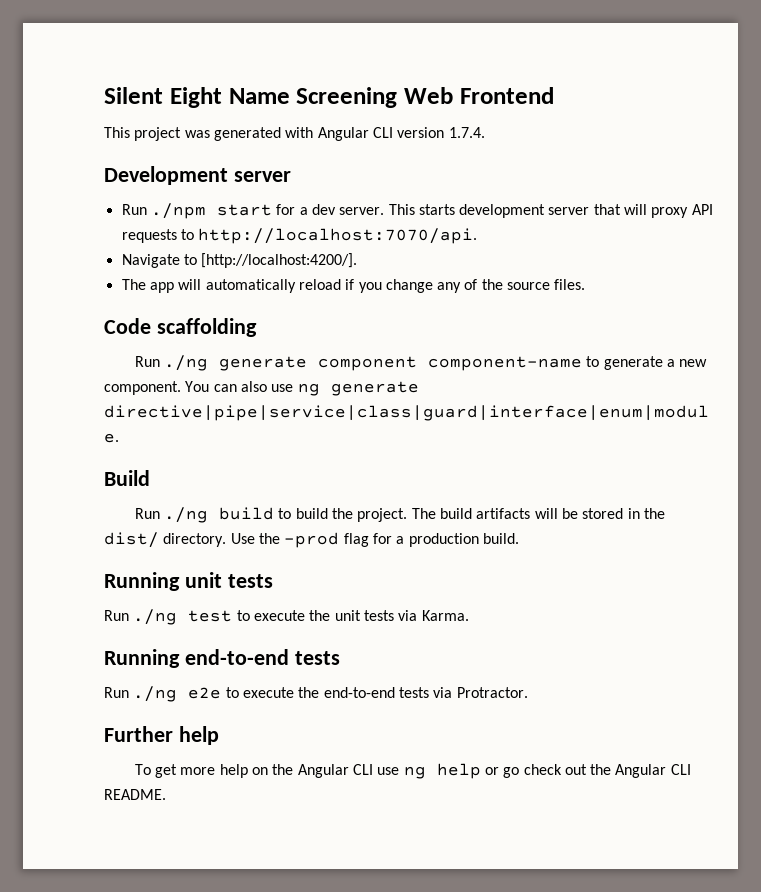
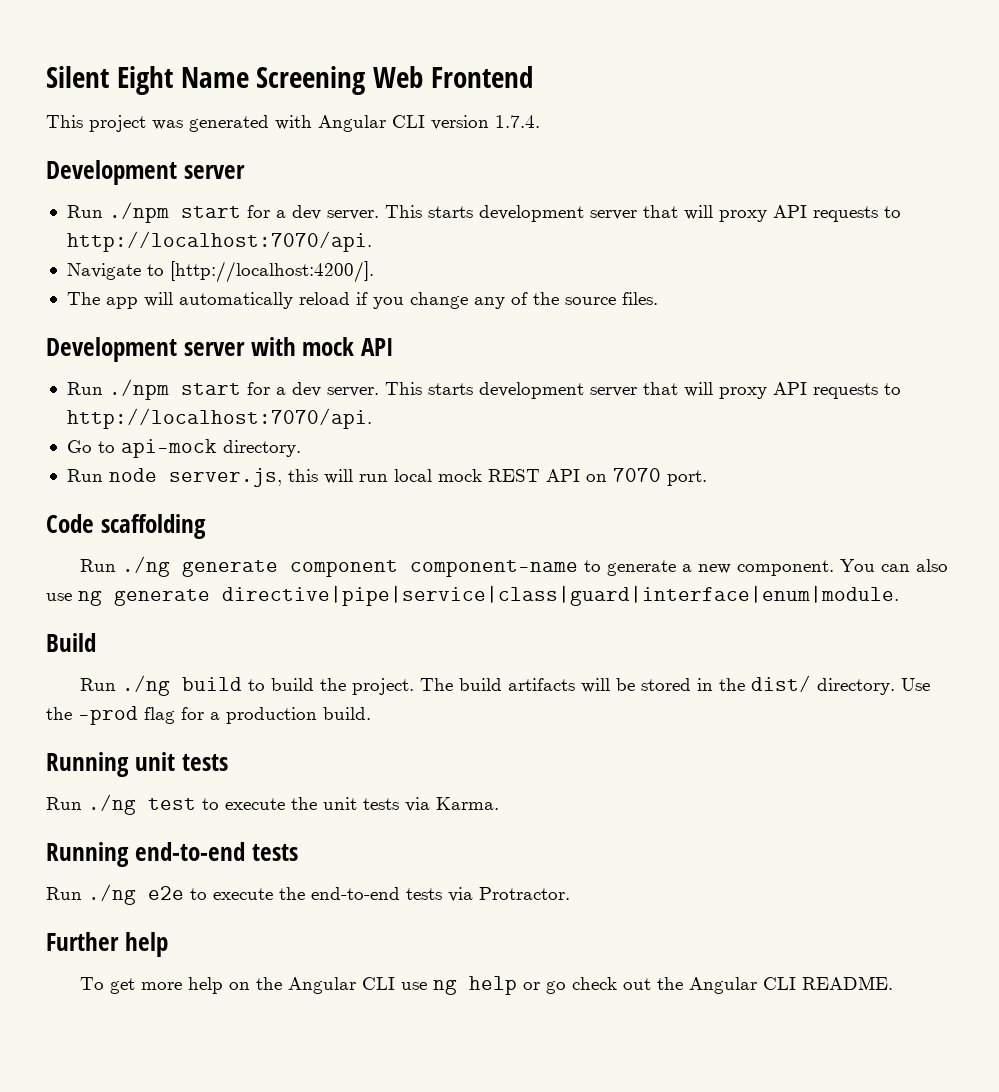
+ Development server with mock API
+ Run ./npm start for a dev server. This starts development server that will proxy API requests to http://localhost:7070/api.
+ Go to api-mock directory.
+ Run node server.js, this will run local mock REST API on 7070 port.

